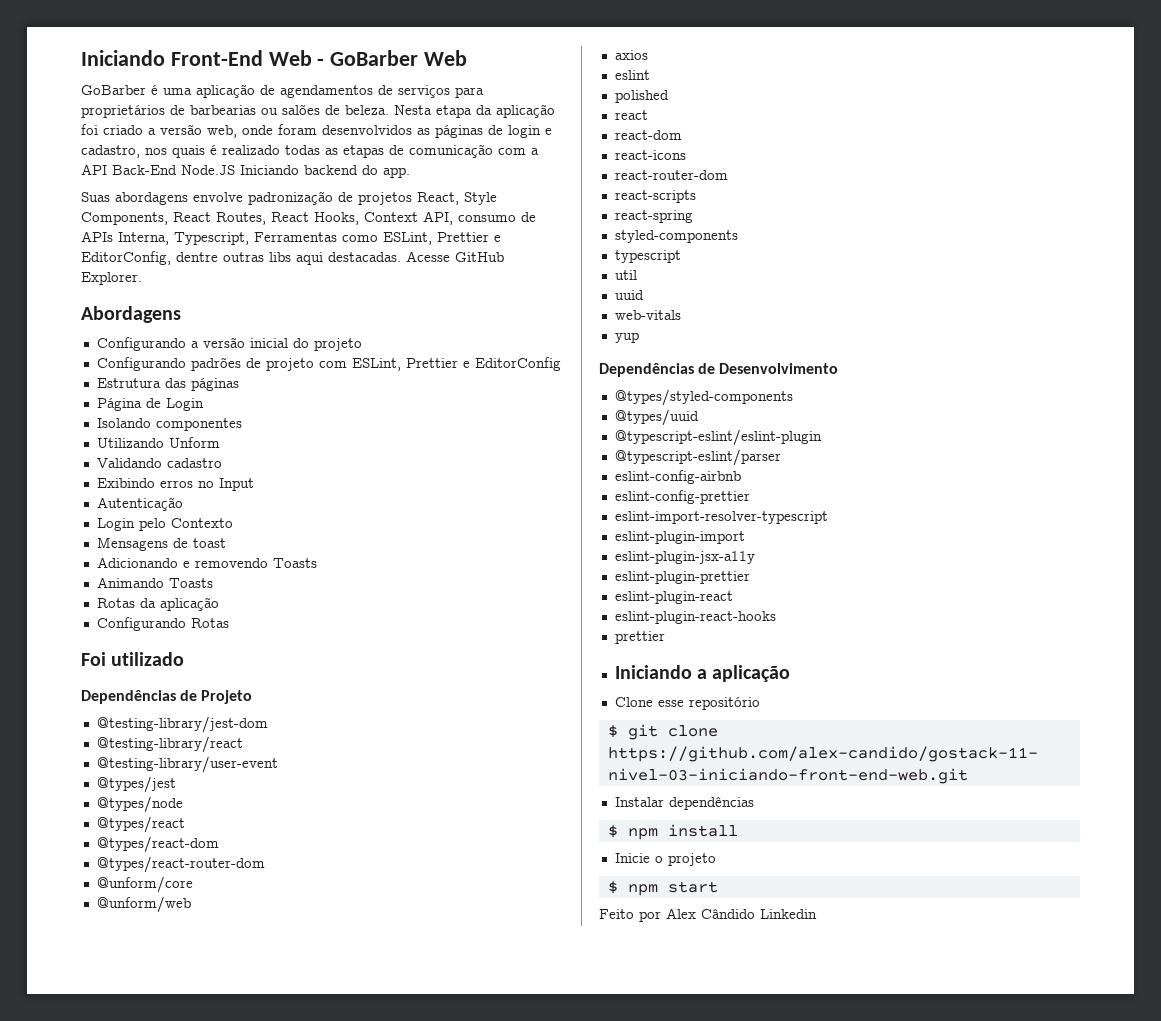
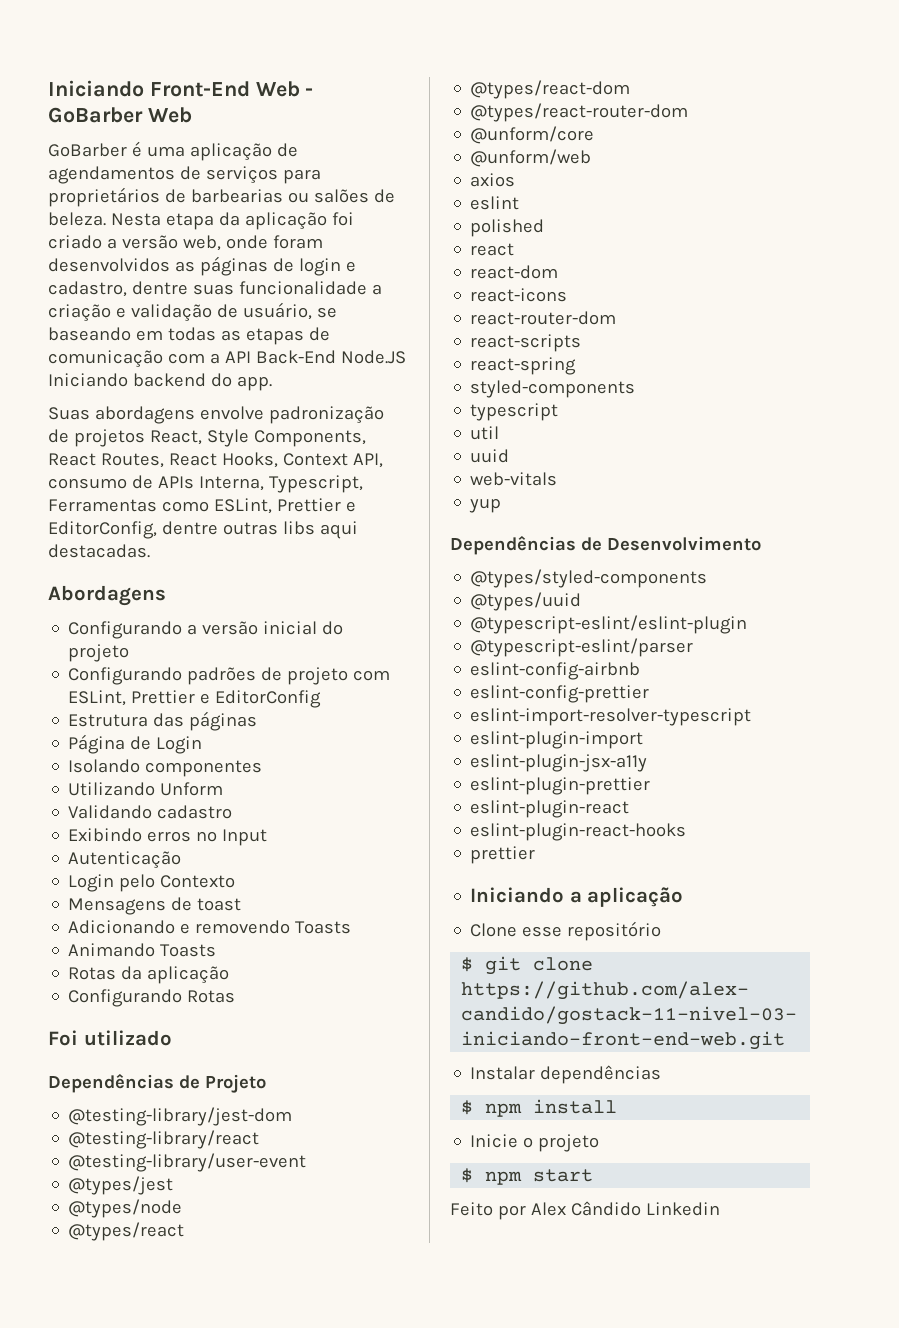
- Nesta etapa da aplicação foi criado a versão web, onde foram desenvolvidos as páginas de login e cadastro, nos quais é realizado todas as etapas de comunicação com a API Back-End Node.JS Iniciando backend do app.
+ Nesta etapa da aplicação foi criado a versão web, onde foram desenvolvidos as páginas de login e cadastro, dentre suas funcionalidade a criação e validação de usuário, se baseando em todas as etapas de comunicação com a API Back-End Node.JS Iniciando backend do app.
- Acesse GitHub Explorer.

